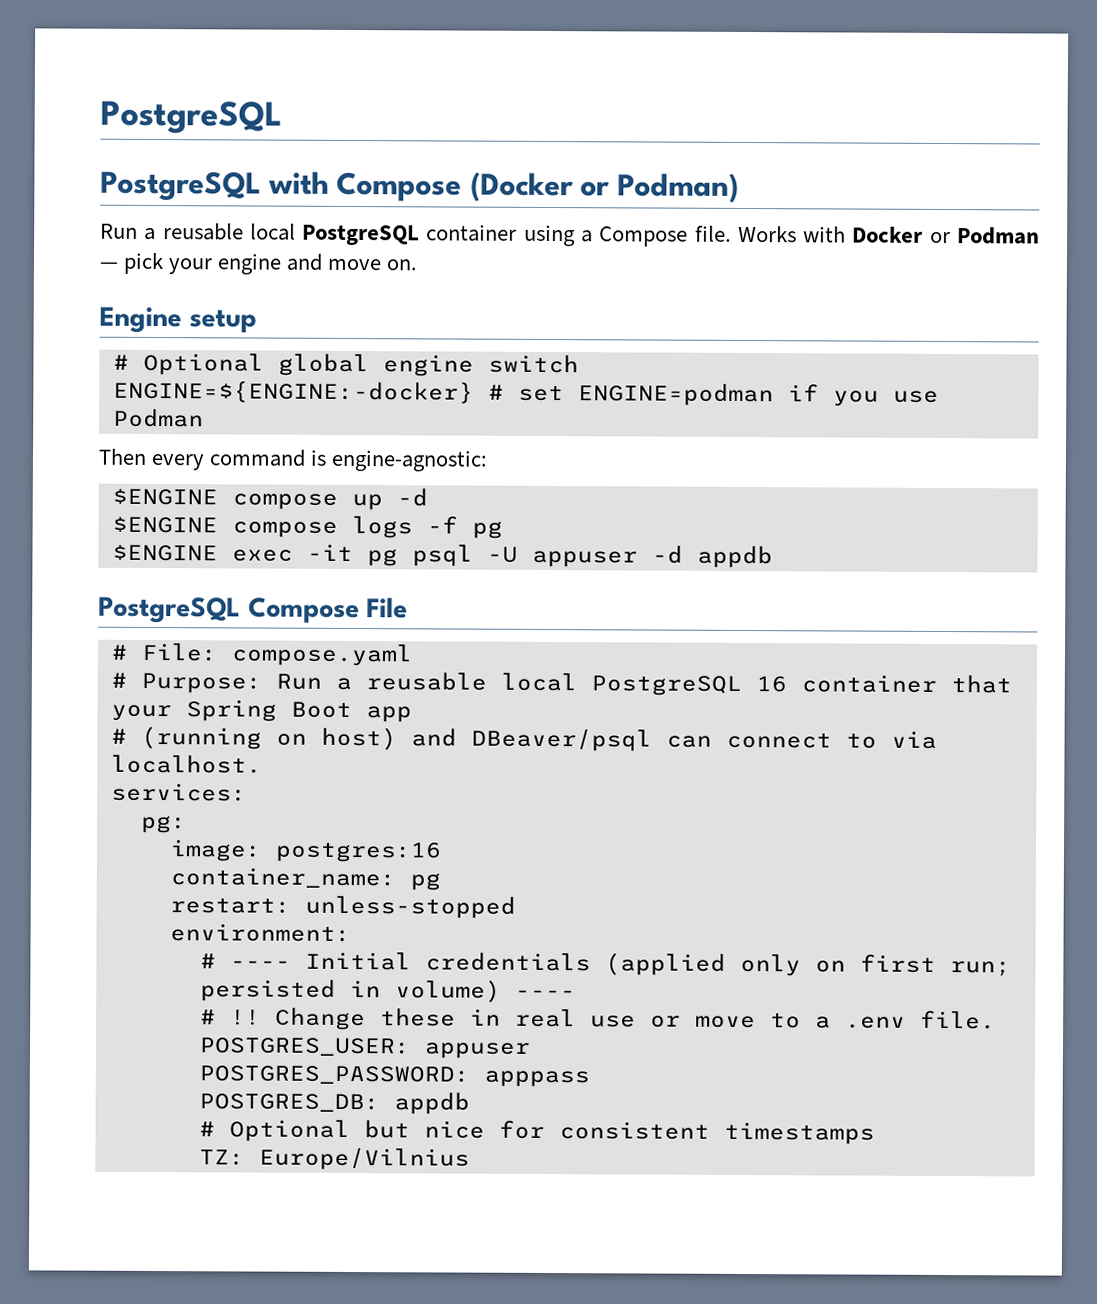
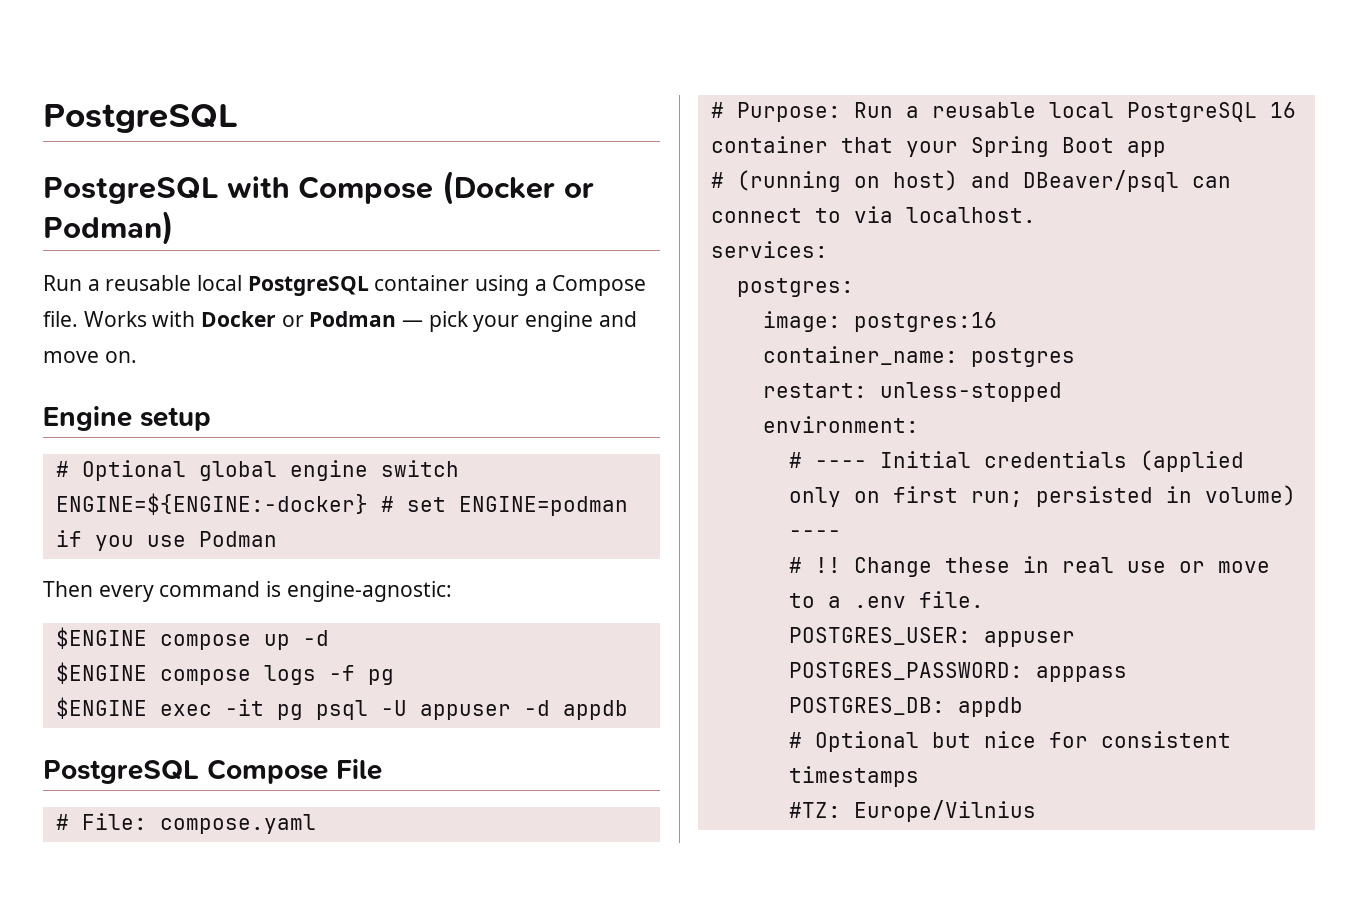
- pg:
+ postgres:
- container_name: pg
+ container_name: postgres
- TZ: Europe/Vilnius
+ #TZ: Europe/Vilnius

